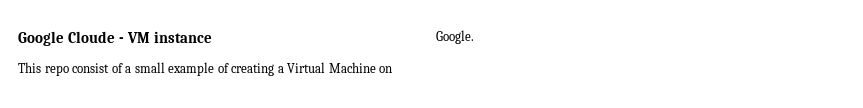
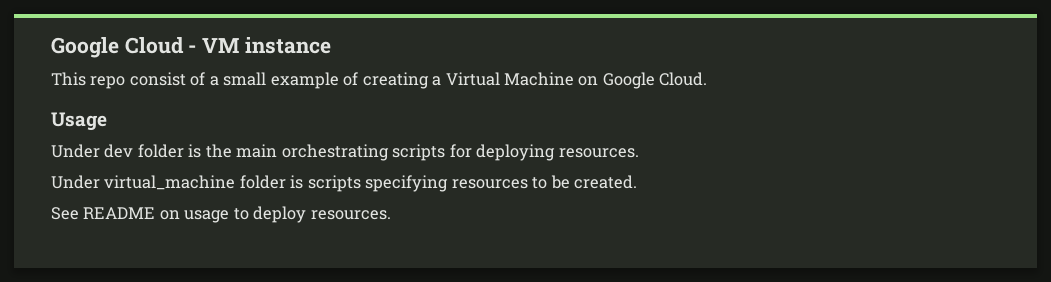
- Google Cloude - VM instance
+ Google Cloud - VM instance
- This repo consist of a small example of creating a Virtual Machine on Google.
+ This repo consist of a small example of creating a Virtual Machine on Google Cloud.
+ Usage
+ Under dev folder is the main orchestrating scripts for deploying resources.
+ Under virtual_machine folder is scripts specifying resources to be created.
+ See README on usage to deploy resources.

